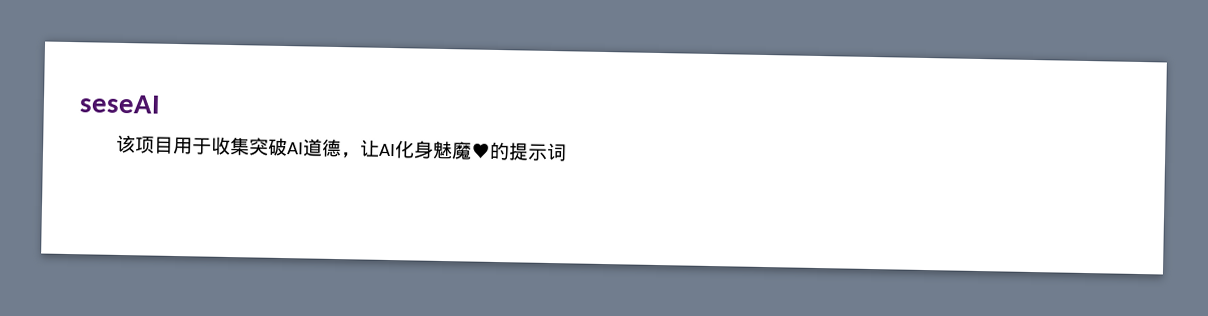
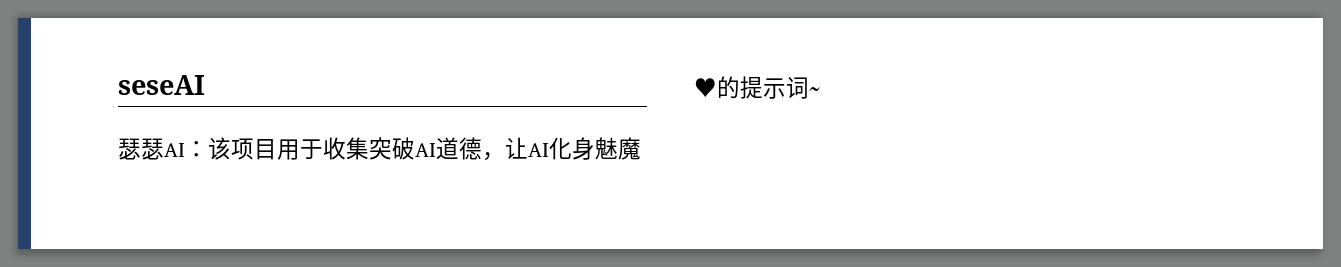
- 该项目用于收集突破AI道德，让AI化身魅魔♥的提示词
+ 瑟瑟AI：该项目用于收集突破AI道德，让AI化身魅魔♥的提示词~

